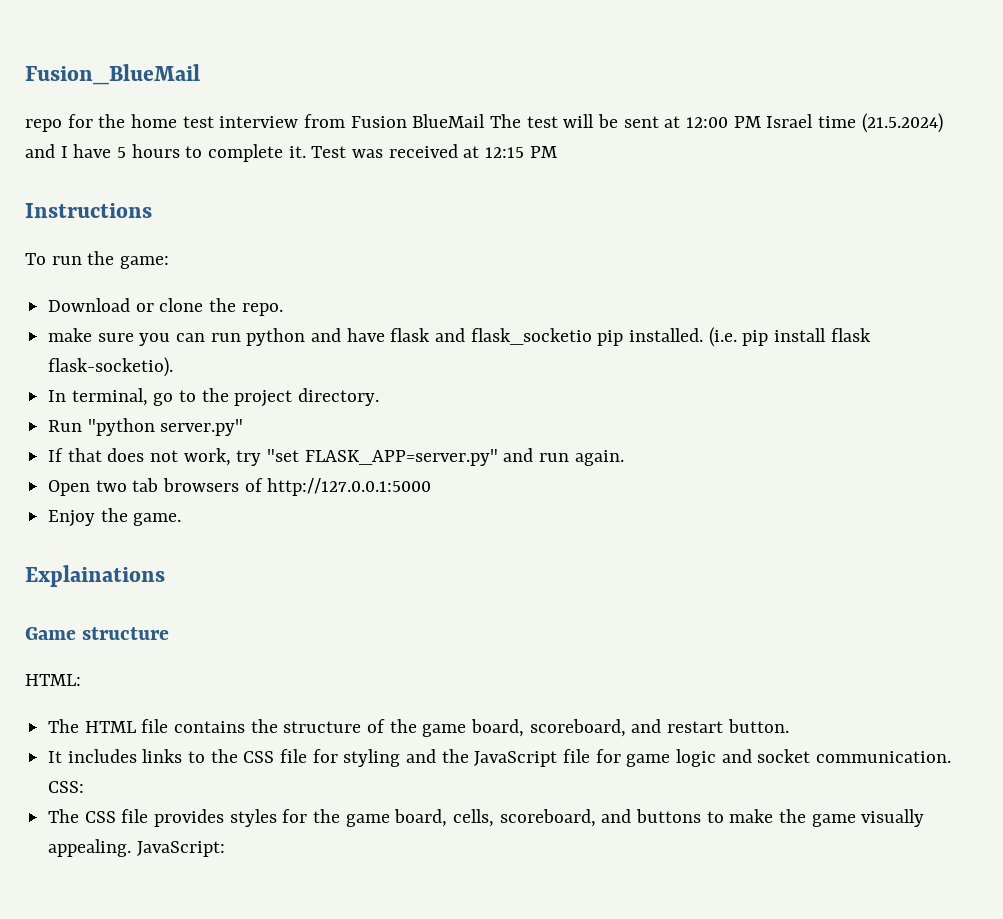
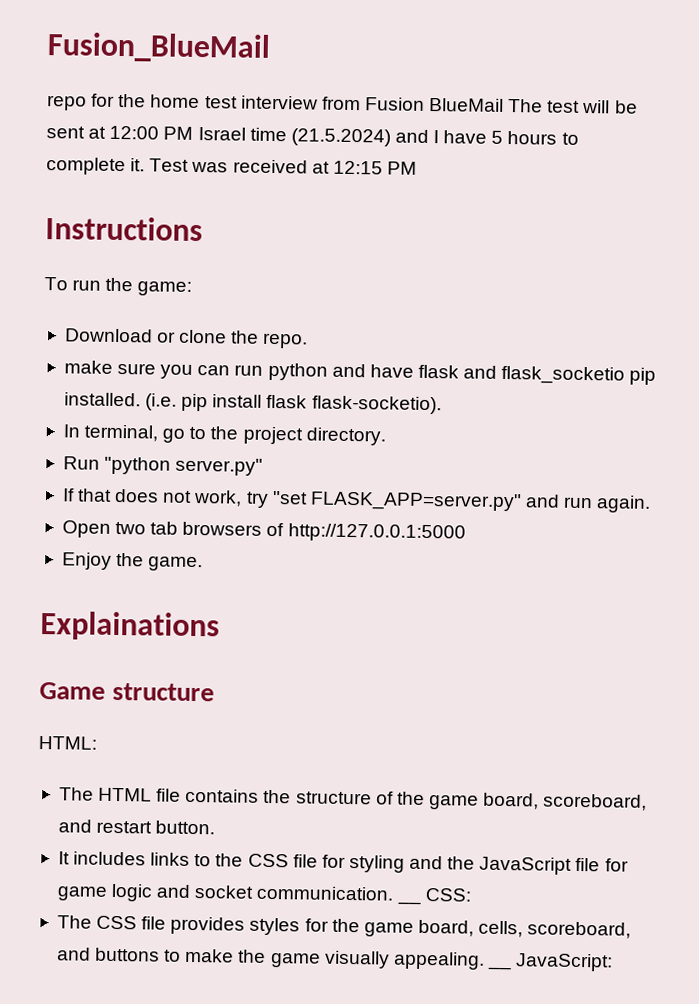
- CSS:
+ __ CSS:
- JavaScript:
+ __ JavaScript:

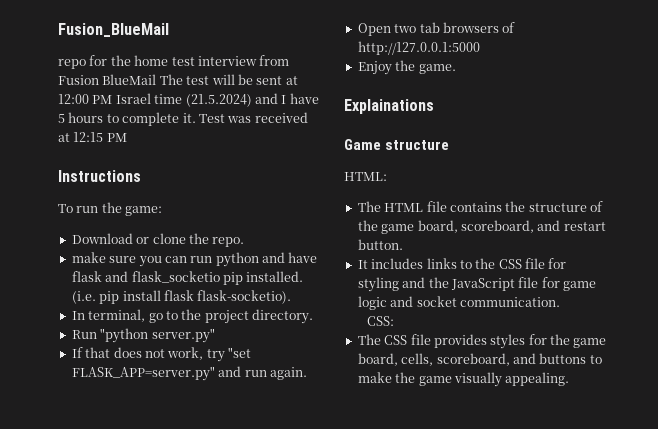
- It includes links to the CSS file for styling and the JavaScript file for game logic and socket communication. __ CSS:
+ It includes links to the CSS file for styling and the JavaScript file for game logic and socket communication.
+ CSS:
- __ JavaScript:

